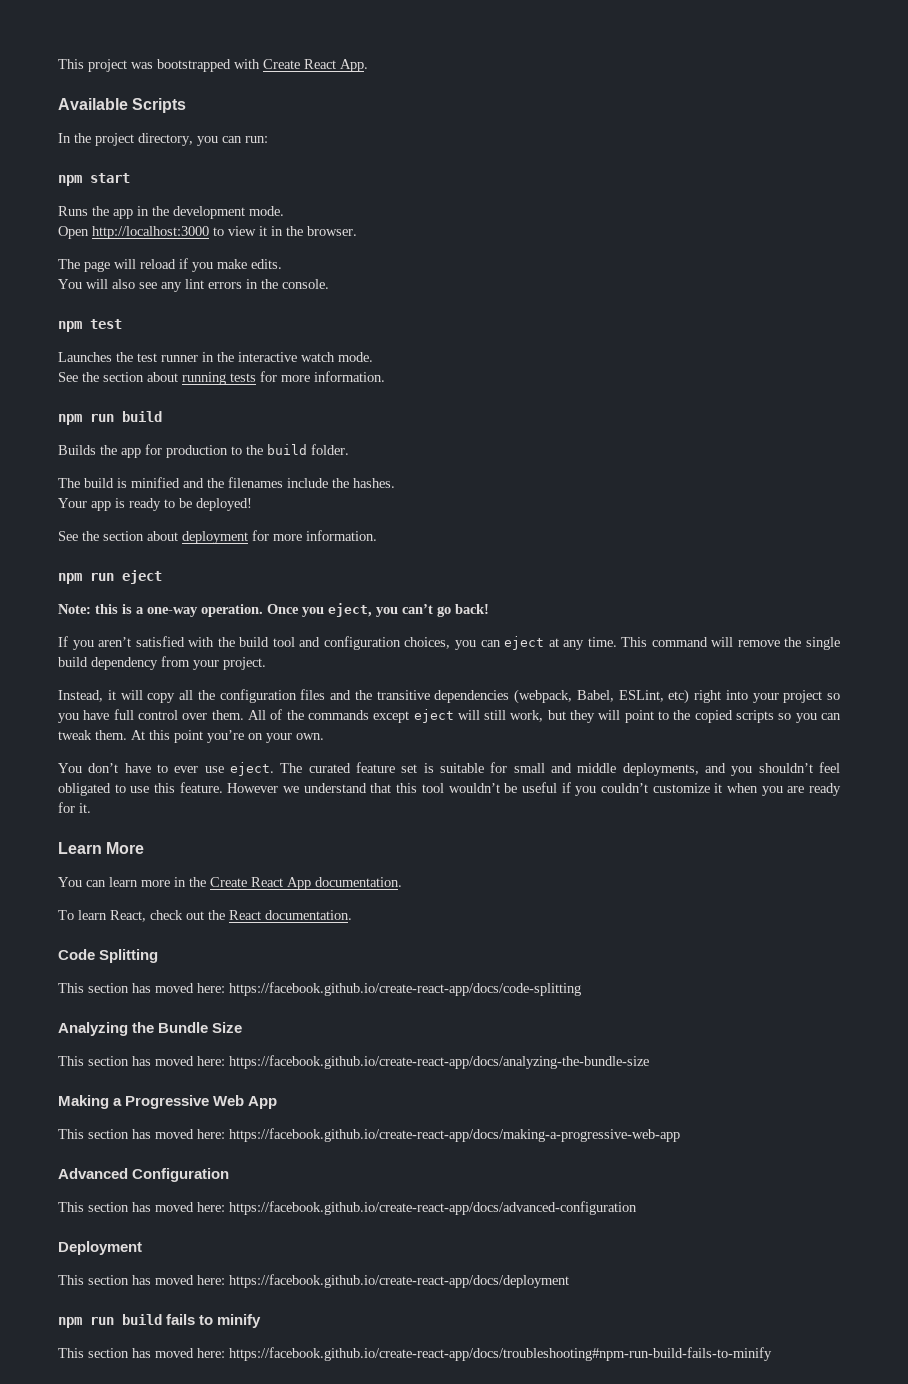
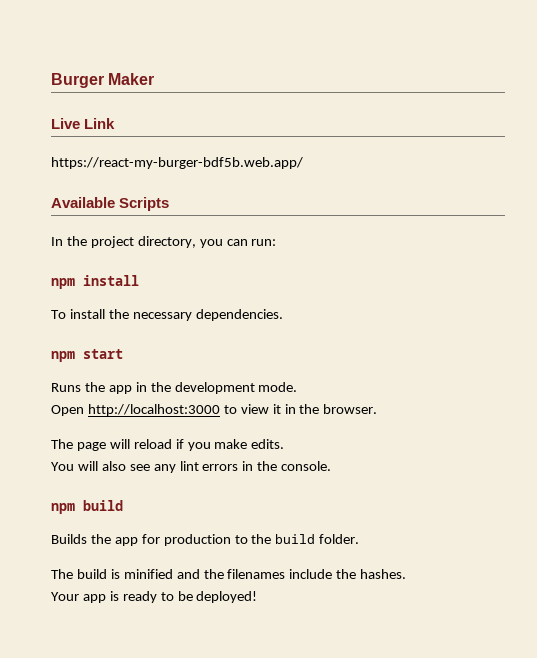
- This project was bootstrapped with Create React App.
+ Burger Maker
+ Live Link
+ https://react-my-burger-bdf5b.web.app/
+ npm install
+ To install the necessary dependencies.
- npm test
- Launches the test runner in the interactive watch mode.
- See the section about running tests for more information.
- npm run build
+ npm build
- See the section about deployment for more information.
- npm run eject
- Note: this is a one-way operation. Once you eject, you can’t go back!
- If you aren’t satisfied with the build tool and configuration choices, you can eject at any time. This command will remove the single build dependency from your project.
- Instead, it will copy all the configuration files and the transitive dependencies (webpack, Babel, ESLint, etc) right into your project so you have full control over them. All of the commands except eject will still work, but they will point to the copied scripts so you can tweak them. At this point you’re on your own.
- You don’t have to ever use eject. The curated feature set is suitable for small and middle deployments, and you shouldn’t feel obligated to use this feature. However we understand that this tool wouldn’t be useful if you couldn’t customize it when you are ready for it.
- Learn More
- You can learn more in the Create React App documentation.
- To learn React, check out the React documentation.
- Code Splitting
- This section has moved here: https://facebook.github.io/create-react-app/docs/code-splitting
- Analyzing the Bundle Size
- This section has moved here: https://facebook.github.io/create-react-app/docs/analyzing-the-bundle-size
- Making a Progressive Web App
- This section has moved here: https://facebook.github.io/create-react-app/docs/making-a-progressive-web-app
- Advanced Configuration
- This section has moved here: https://facebook.github.io/create-react-app/docs/advanced-configuration
- Deployment
- This section has moved here: https://facebook.github.io/create-react-app/docs/deployment
- npm run build fails to minify
- This section has moved here: https://facebook.github.io/create-react-app/docs/troubleshooting#npm-run-build-fails-to-minify

